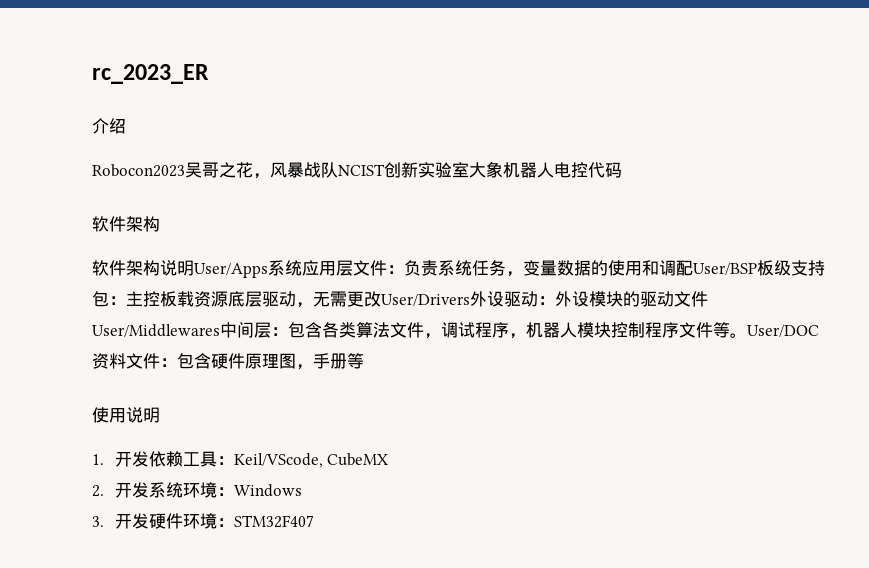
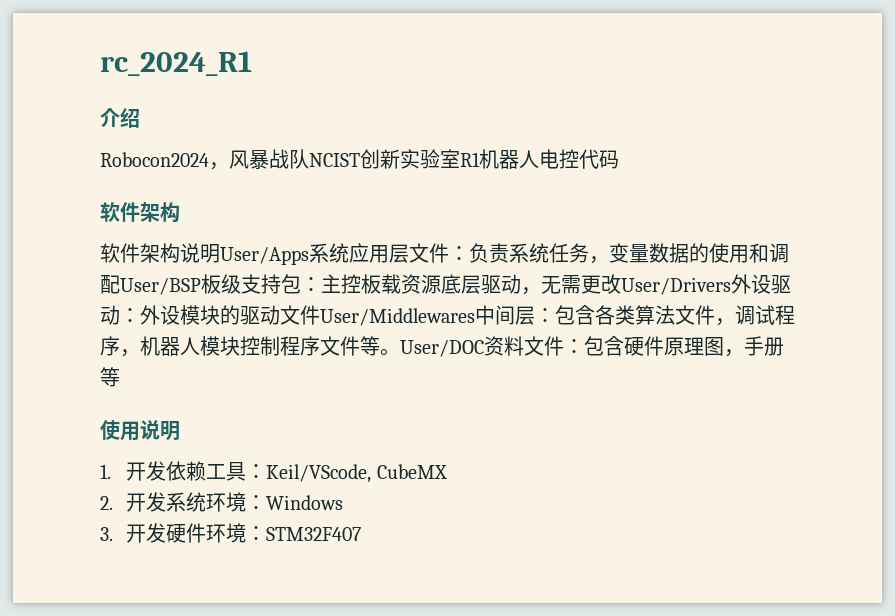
- rc_2023_ER
+ rc_2024_R1
- Robocon2023吴哥之花，风暴战队NCIST创新实验室大象机器人电控代码
+ Robocon2024，风暴战队NCIST创新实验室R1机器人电控代码

